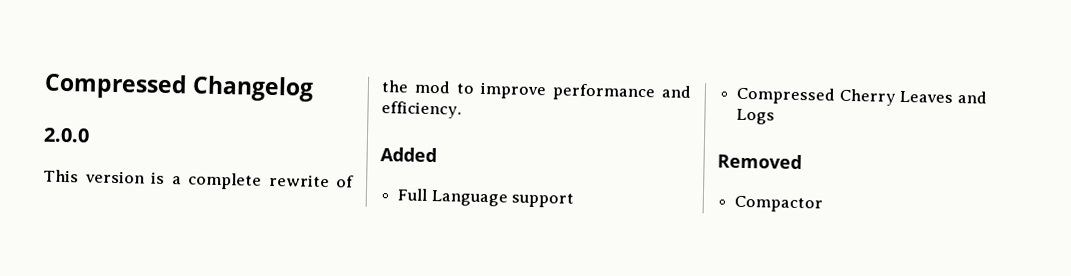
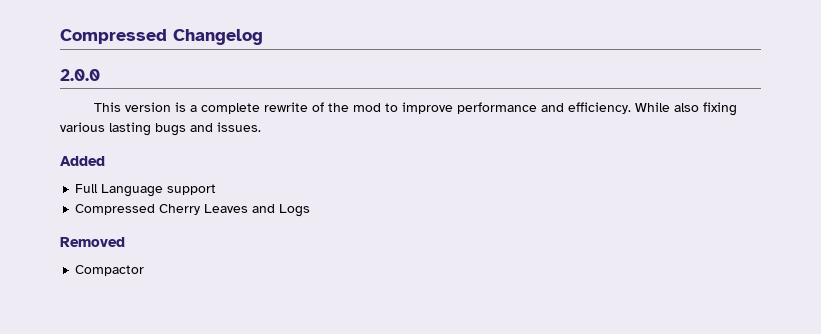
+ While also fixing various lasting bugs and issues.

